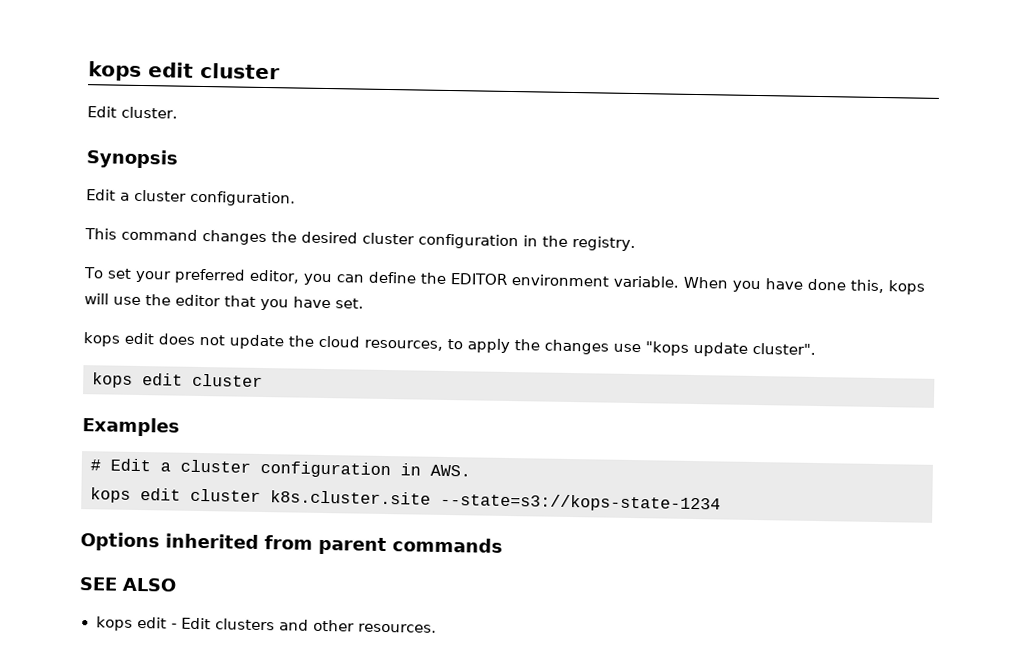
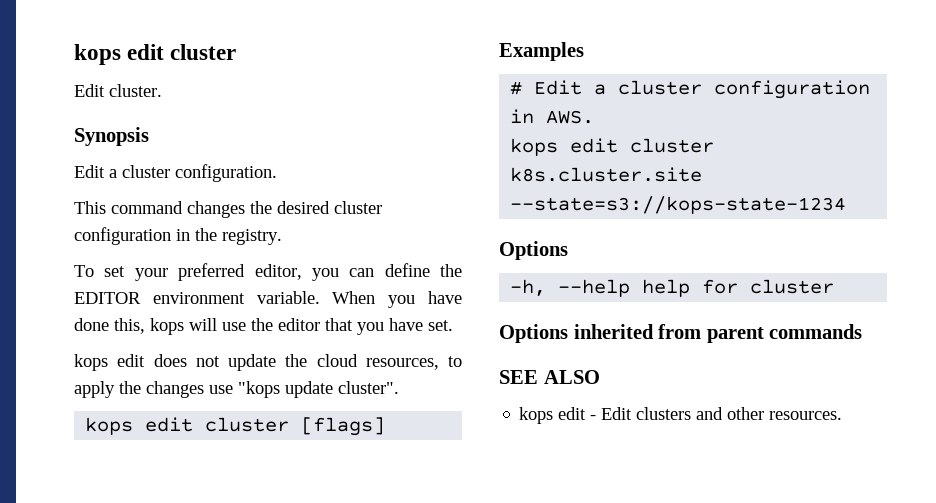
  kops edit does not update the cloud resources, to apply the changes use "kops update cluster".
- kops edit cluster
+ kops edit cluster [flags]
  kops edit cluster k8s.cluster.site --state=s3://kops-state-1234
+ Options
+ -h, --help help for cluster

